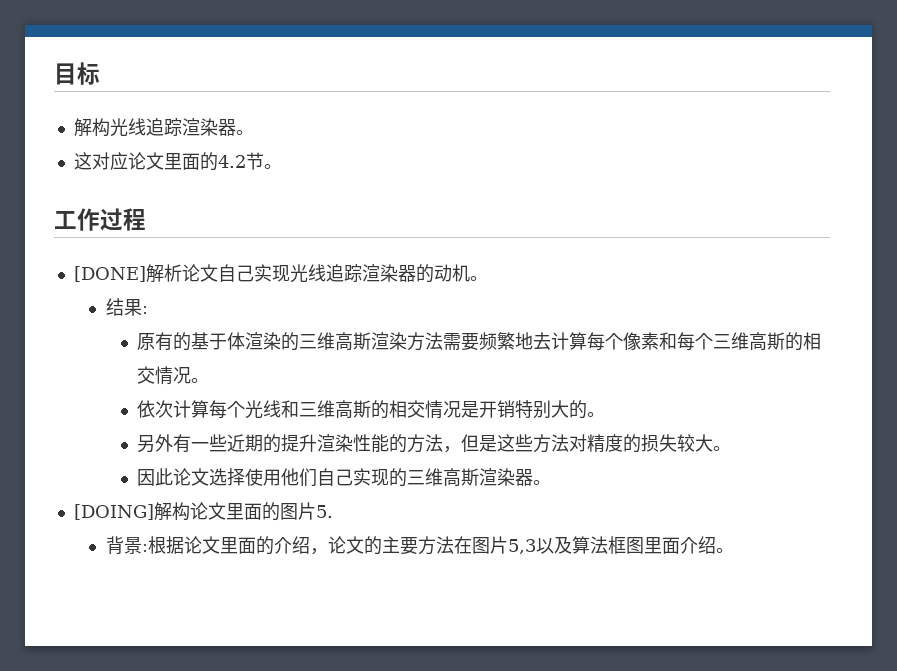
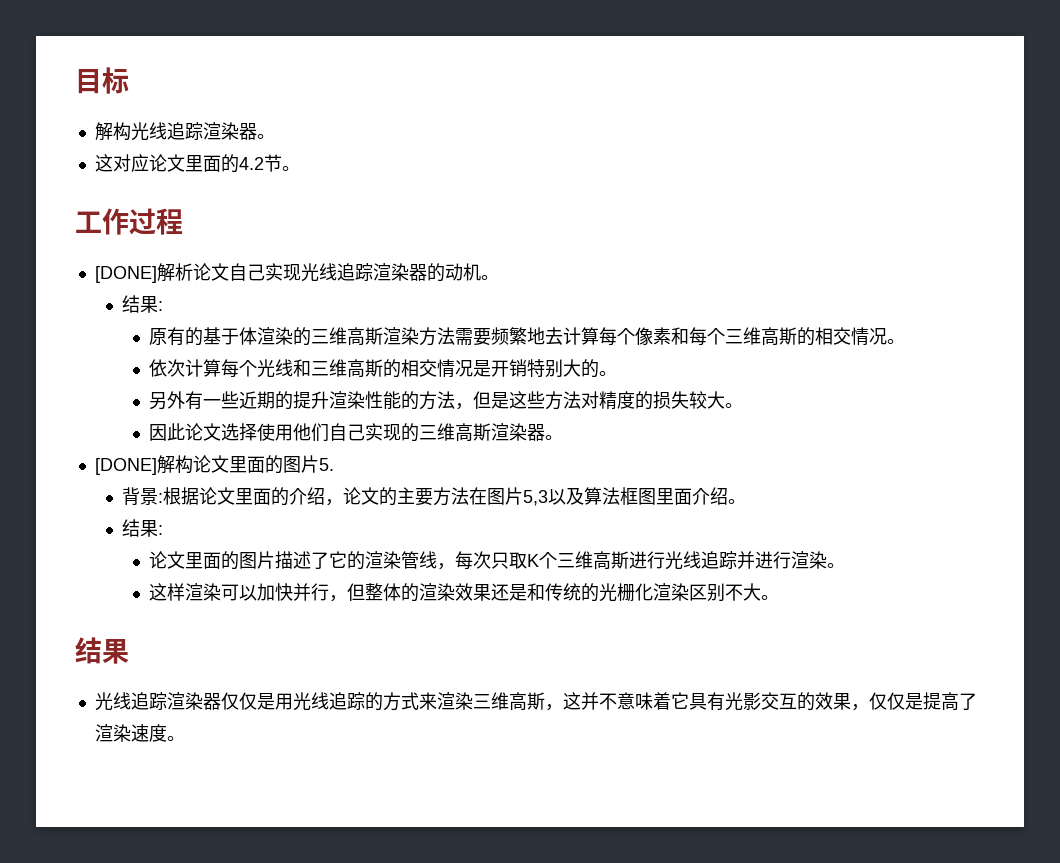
- [DOING]解构论文里面的图片5.
+ [DONE]解构论文里面的图片5.
  背景:根据论文里面的介绍，论文的主要方法在图片5,3以及算法框图里面介绍。
+ 结果:
+ 论文里面的图片描述了它的渲染管线，每次只取K个三维高斯进行光线追踪并进行渲染。
+ 这样渲染可以加快并行，但整体的渲染效果还是和传统的光栅化渲染区别不大。
+ 结果
+ 光线追踪渲染器仅仅是用光线追踪的方式来渲染三维高斯，这并不意味着它具有光影交互的效果，仅仅是提高了渲染速度。

